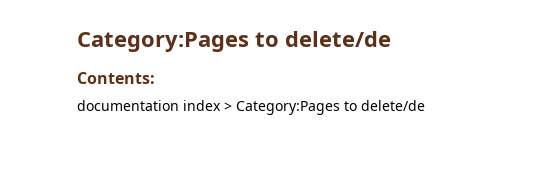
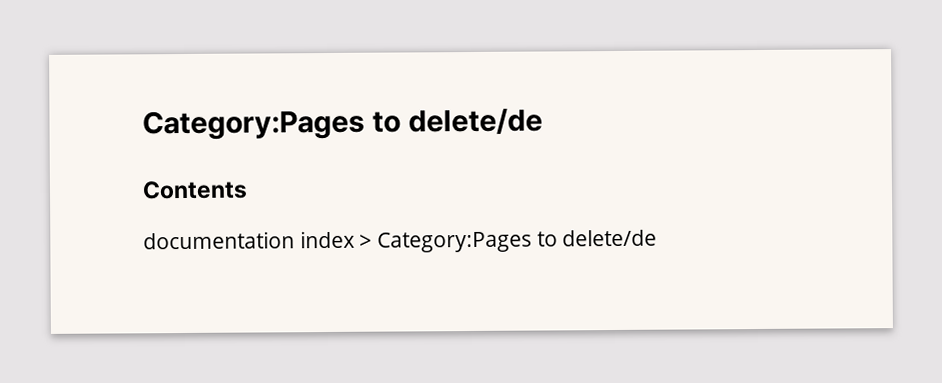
- Contents:
+ Contents

